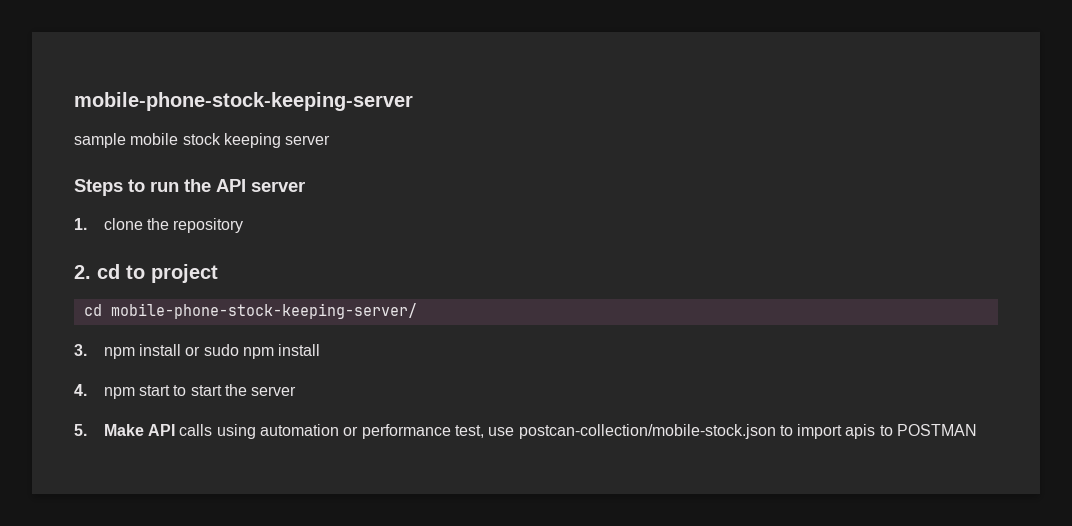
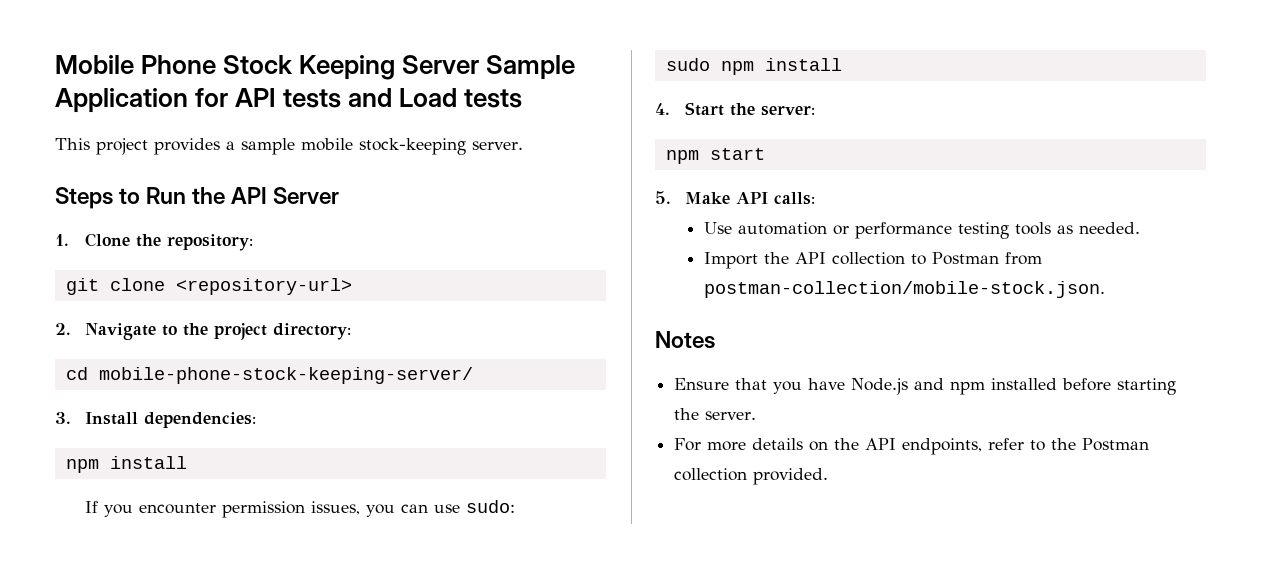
- mobile-phone-stock-keeping-server
- sample mobile stock keeping server
+ Mobile Phone Stock Keeping Server Sample Application for API tests and Load tests
+ This project provides a sample mobile stock-keeping server.
- Steps to run the API server
+ Steps to Run the API Server
- 1. clone the repository
- 2. cd to project
+ 1. Clone the repository:
+ git clone <repository-url>
+ 2. Navigate to the project directory:
- 3. npm install or sudo npm install
+ 3. Install dependencies:
+ npm install
+ If you encounter permission issues, you can use sudo:
+ sudo npm install
- 4. npm start to start the server
+ 4. Start the server:
+ npm start
- 5. Make API calls using automation or performance test, use postcan-collection/mobile-stock.json to import apis to POSTMAN
+ 5. Make API calls:
+ Use automation or performance testing tools as needed.
+ Import the API collection to Postman from postman-collection/mobile-stock.json.
+ Notes
+ Ensure that you have Node.js and npm installed before starting the server.
+ For more details on the API endpoints, refer to the Postman collection provided.

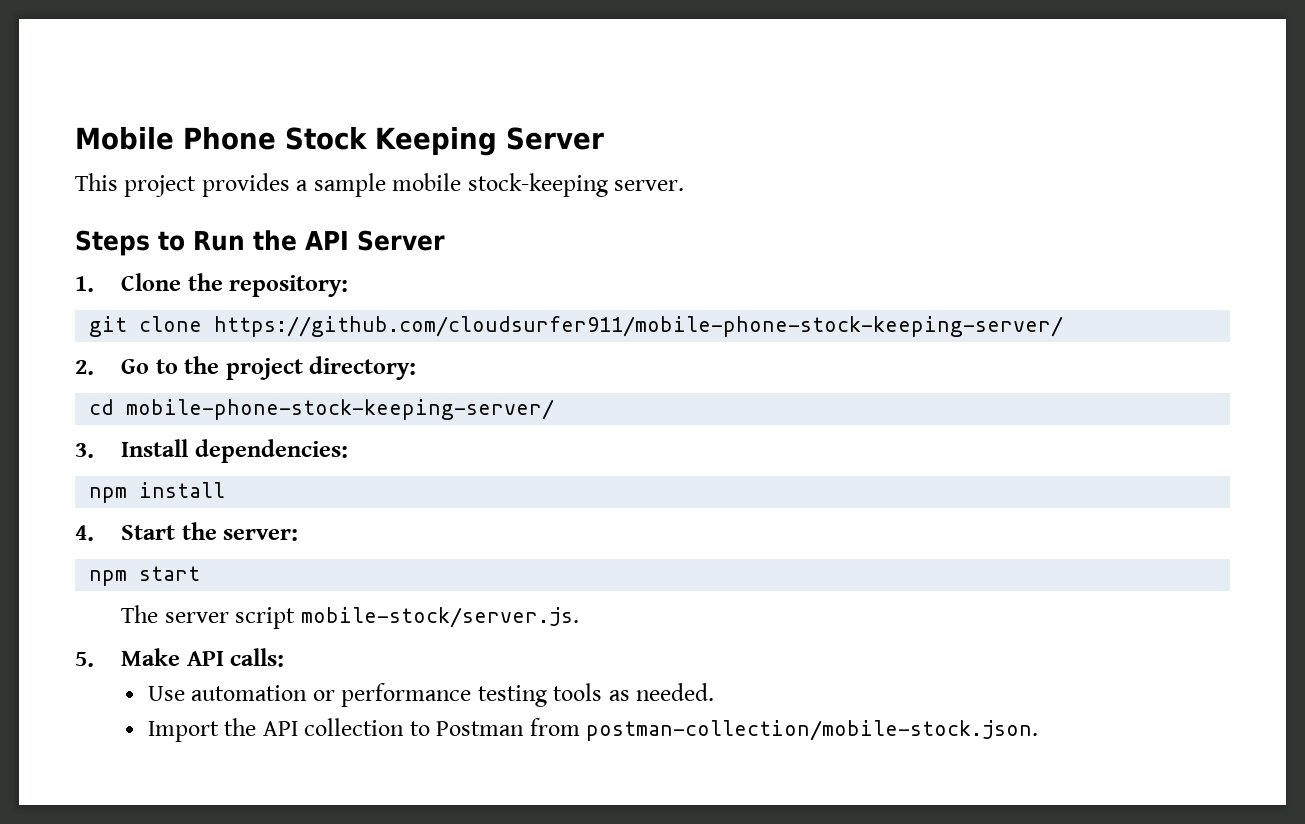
- Mobile Phone Stock Keeping Server Sample Application for API tests and Load tests
+ Mobile Phone Stock Keeping Server
- git clone <repository-url>
+ git clone https://github.com/cloudsurfer911/mobile-phone-stock-keeping-server/
- 2. Navigate to the project directory:
+ 2. Go to the project directory:
- If you encounter permission issues, you can use sudo:
- sudo npm install
+ The server script mobile-stock/server.js.
- Notes
- Ensure that you have Node.js and npm installed before starting the server.
- For more details on the API endpoints, refer to the Postman collection provided.

